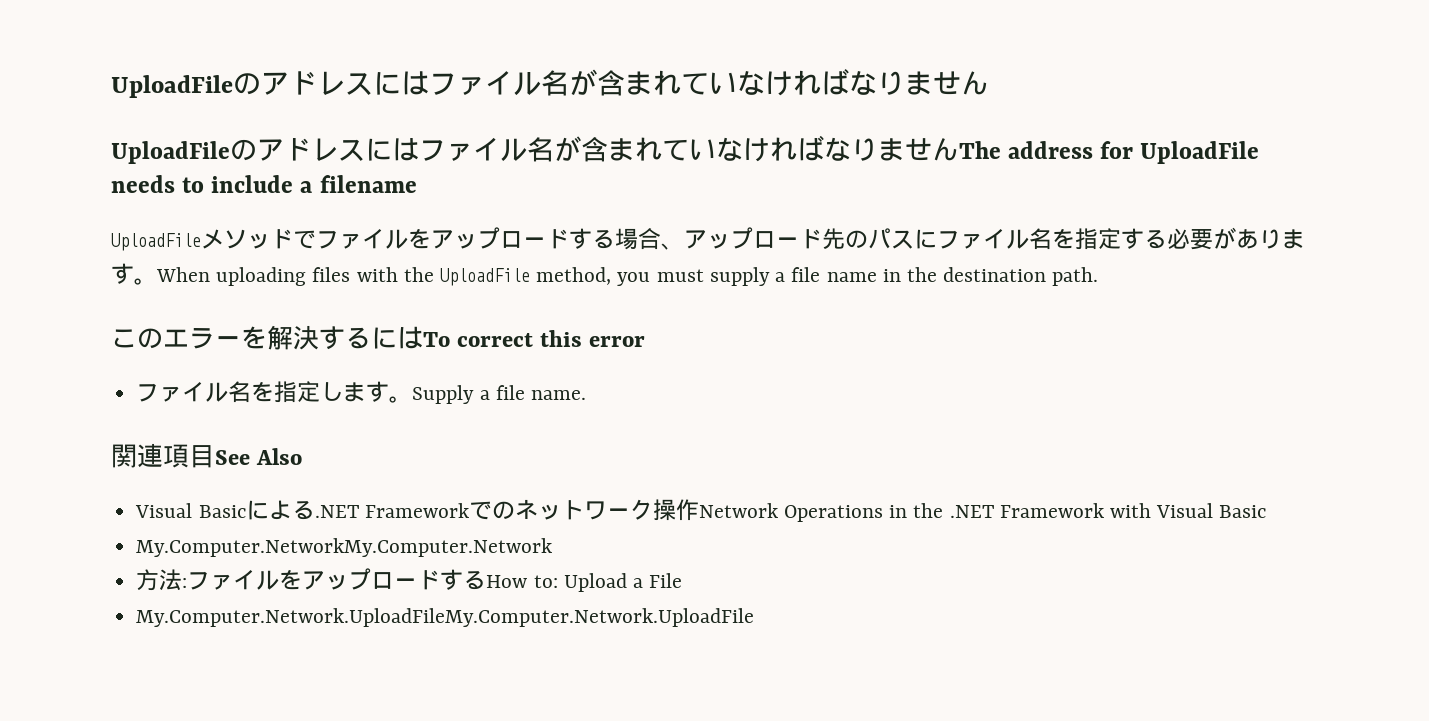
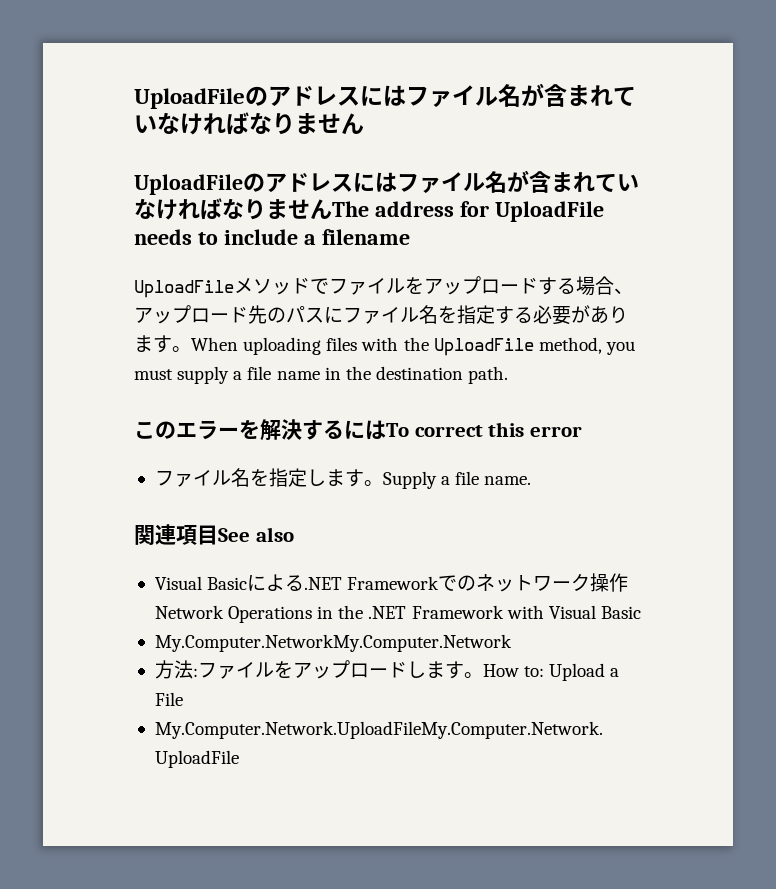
- 関連項目See Also
+ 関連項目See also
- 方法:ファイルをアップロードするHow to: Upload a File
+ 方法:ファイルをアップロードします。How to: Upload a File

